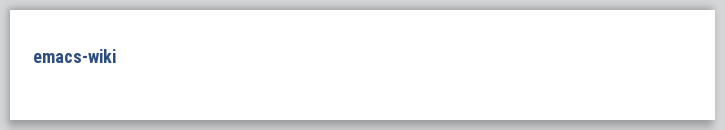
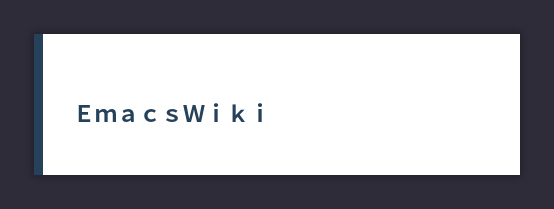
- emacs-wiki
+ ＥｍａｃｓＷｉｋｉ

